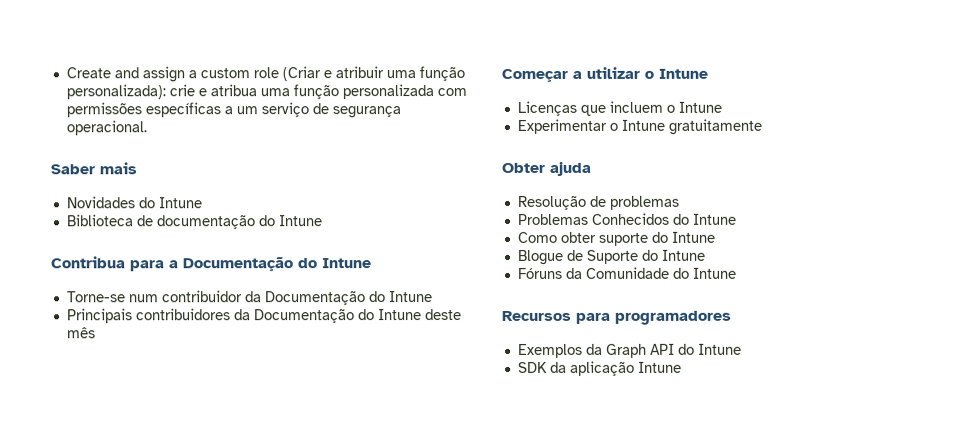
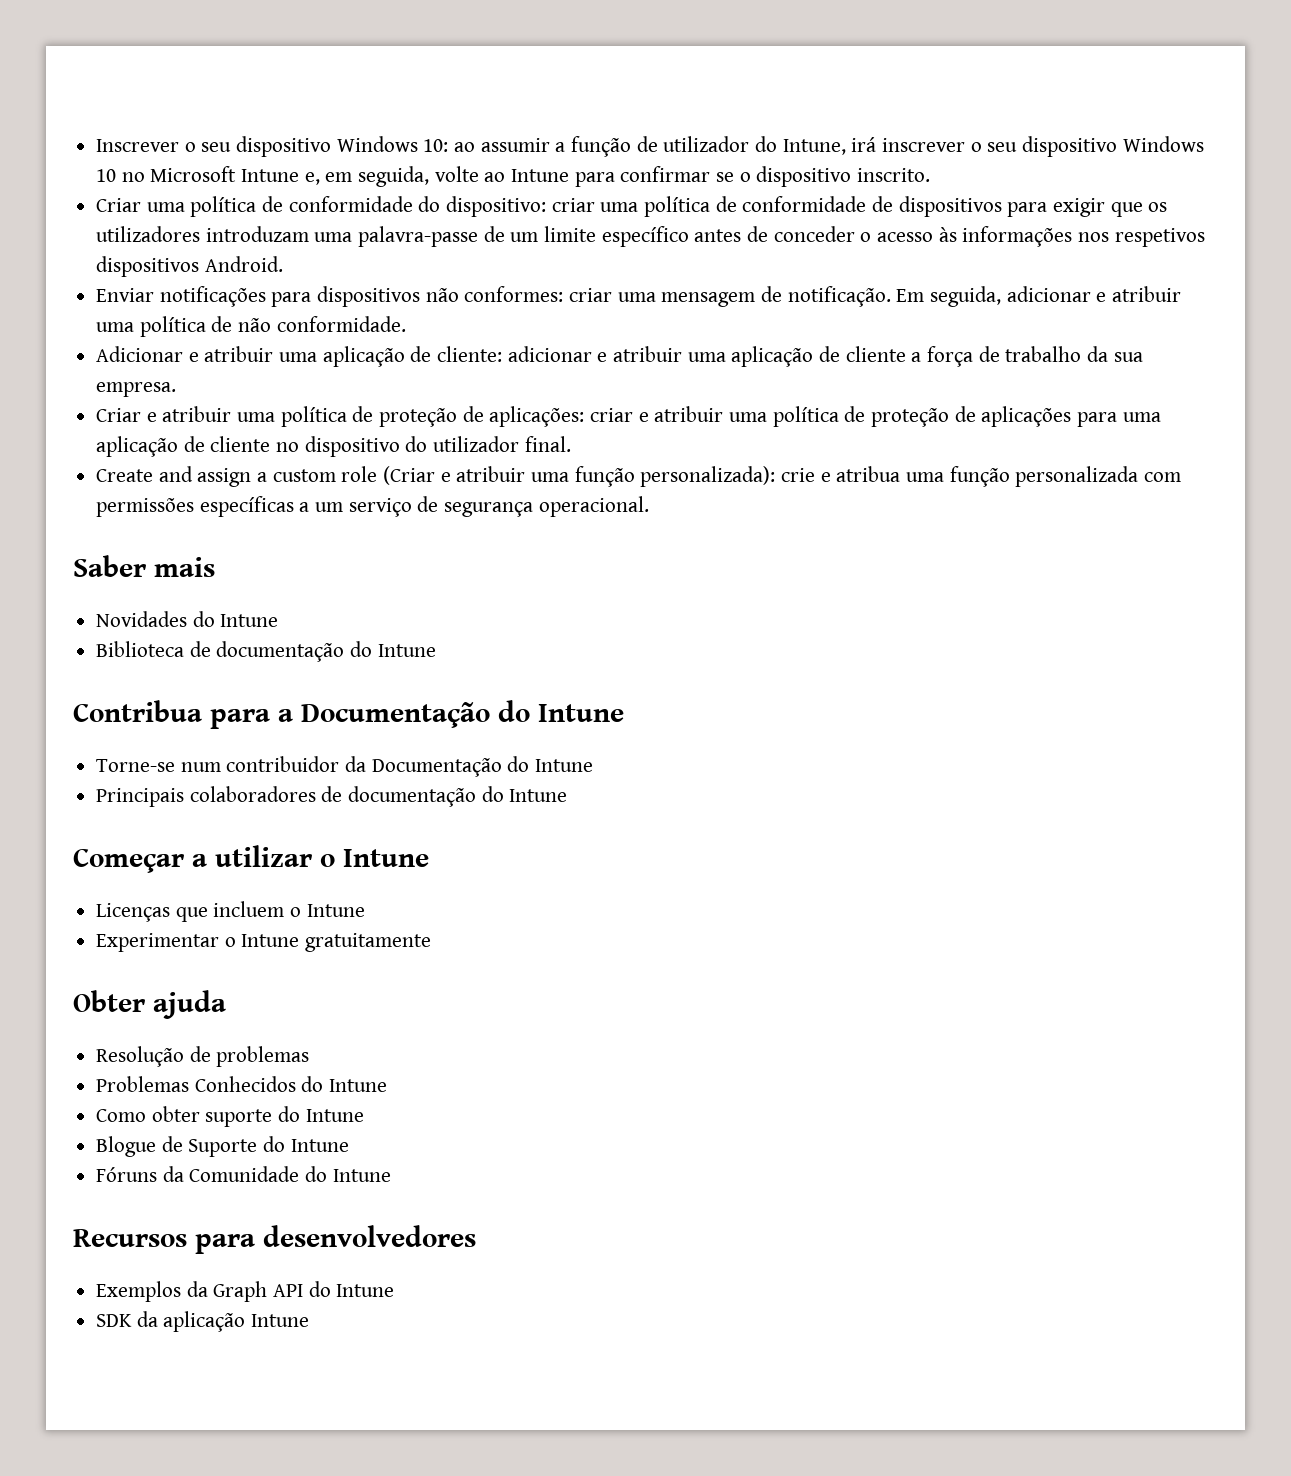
+ Inscrever o seu dispositivo Windows 10: ao assumir a função de utilizador do Intune, irá inscrever o seu dispositivo Windows 10 no Microsoft Intune e, em seguida, volte ao Intune para confirmar se o dispositivo inscrito.
+ Criar uma política de conformidade do dispositivo: criar uma política de conformidade de dispositivos para exigir que os utilizadores introduzam uma palavra-passe de um limite específico antes de conceder o acesso às informações nos respetivos dispositivos Android.
+ Enviar notificações para dispositivos não conformes: criar uma mensagem de notificação. Em seguida, adicionar e atribuir uma política de não conformidade.
+ Adicionar e atribuir uma aplicação de cliente: adicionar e atribuir uma aplicação de cliente a força de trabalho da sua empresa.
+ Criar e atribuir uma política de proteção de aplicações: criar e atribuir uma política de proteção de aplicações para uma aplicação de cliente no dispositivo do utilizador final.
- Principais contribuidores da Documentação do Intune deste mês
+ Principais colaboradores de documentação do Intune
- Recursos para programadores
+ Recursos para desenvolvedores

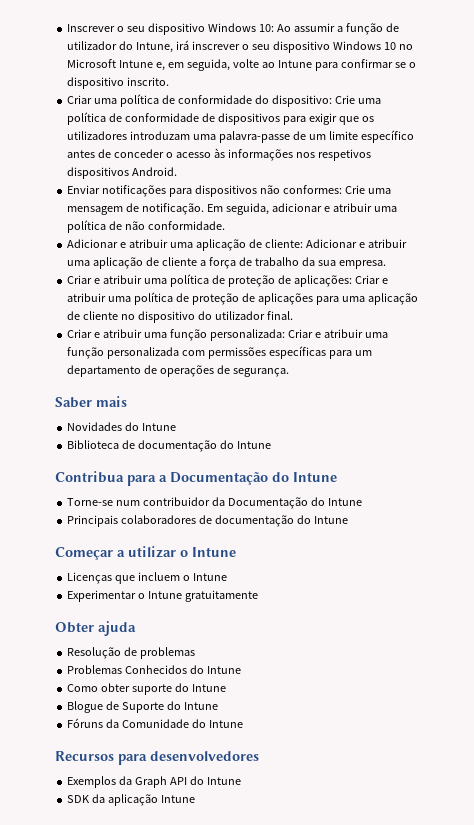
- Inscrever o seu dispositivo Windows 10: ao assumir a função de utilizador do Intune, irá inscrever o seu dispositivo Windows 10 no Microsoft Intune e, em seguida, volte ao Intune para confirmar se o dispositivo inscrito.
+ Inscrever o seu dispositivo Windows 10: Ao assumir a função de utilizador do Intune, irá inscrever o seu dispositivo Windows 10 no Microsoft Intune e, em seguida, volte ao Intune para confirmar se o dispositivo inscrito.
- Criar uma política de conformidade do dispositivo: criar uma política de conformidade de dispositivos para exigir que os utilizadores introduzam uma palavra-passe de um limite específico antes de conceder o acesso às informações nos respetivos dispositivos Android.
+ Criar uma política de conformidade do dispositivo: Crie uma política de conformidade de dispositivos para exigir que os utilizadores introduzam uma palavra-passe de um limite específico antes de conceder o acesso às informações nos respetivos dispositivos Android.
- Enviar notificações para dispositivos não conformes: criar uma mensagem de notificação.
+ Enviar notificações para dispositivos não conformes: Crie uma mensagem de notificação.
- Adicionar e atribuir uma aplicação de cliente: adicionar e atribuir uma aplicação de cliente a força de trabalho da sua empresa.
+ Adicionar e atribuir uma aplicação de cliente: Adicionar e atribuir uma aplicação de cliente a força de trabalho da sua empresa.
- Criar e atribuir uma política de proteção de aplicações: criar e atribuir uma política de proteção de aplicações para uma aplicação de cliente no dispositivo do utilizador final.
+ Criar e atribuir uma política de proteção de aplicações: Criar e atribuir uma política de proteção de aplicações para uma aplicação de cliente no dispositivo do utilizador final.
- Create and assign a custom role (Criar e atribuir uma função personalizada): crie e atribua uma função personalizada com permissões específicas a um serviço de segurança operacional.
+ Criar e atribuir uma função personalizada: Criar e atribuir uma função personalizada com permissões específicas para um departamento de operações de segurança.

